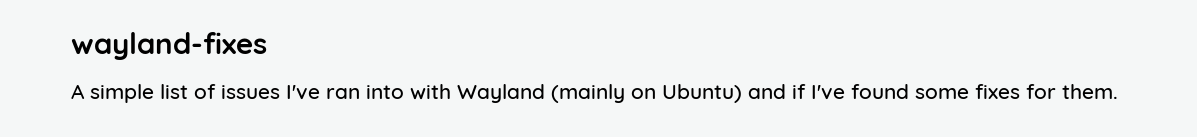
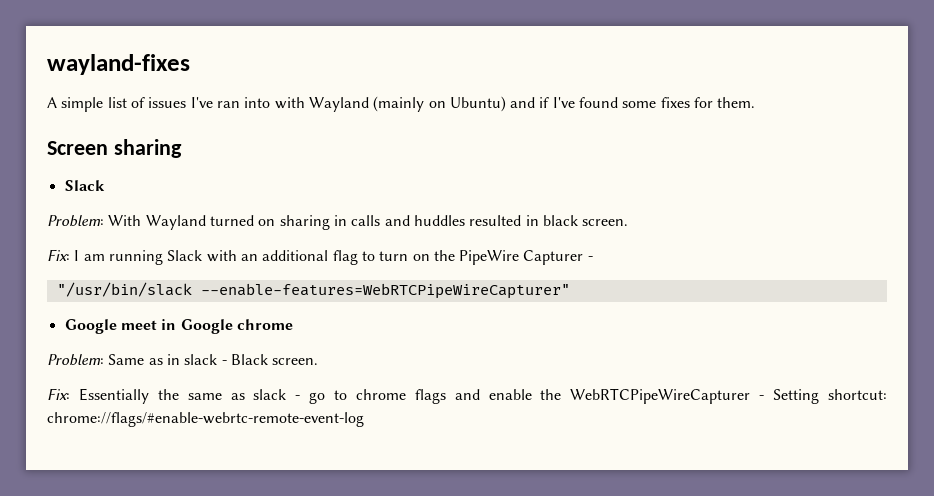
+ Screen sharing
+ Slack
+ Problem: With Wayland turned on sharing in calls and huddles resulted in black screen.
+ Fix: I am running Slack with an additional flag to turn on the PipeWire Capturer -
+ "/usr/bin/slack --enable-features=WebRTCPipeWireCapturer"
+ Google meet in Google chrome
+ Problem: Same as in slack - Black screen.
+ Fix: Essentially the same as slack - go to chrome flags and enable the WebRTCPipeWireCapturer - Setting shortcut: chrome://flags/#enable-webrtc-remote-event-log

